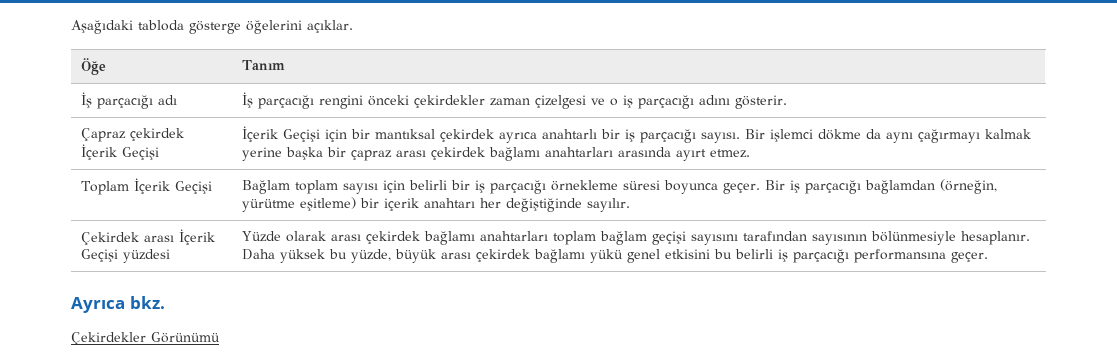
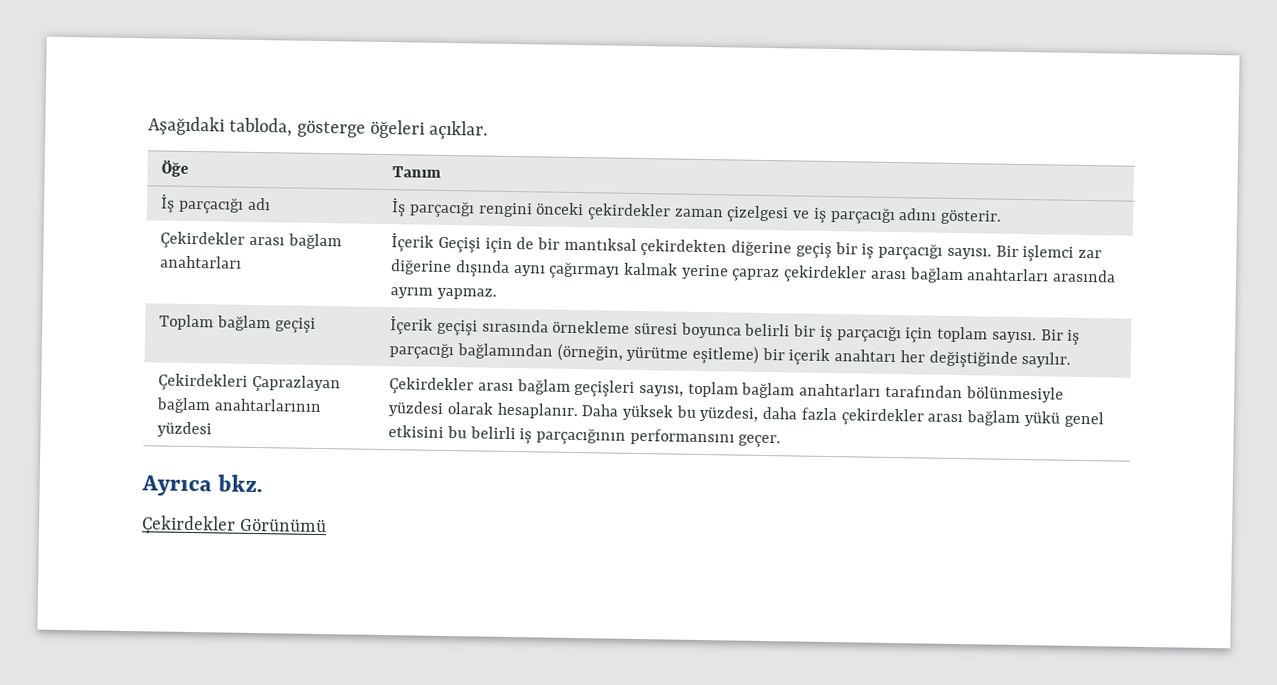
- Aşağıdaki tabloda gösterge öğelerini açıklar.
+ Aşağıdaki tabloda, gösterge öğeleri açıklar.
- İş parçacığı adı | İş parçacığı rengini önceki çekirdekler zaman çizelgesi ve o iş parçacığı adını gösterir.
+ İş parçacığı adı | İş parçacığı rengini önceki çekirdekler zaman çizelgesi ve iş parçacığı adını gösterir.
- Çapraz çekirdek İçerik Geçişi | İçerik Geçişi için bir mantıksal çekirdek ayrıca anahtarlı bir iş parçacığı sayısı. Bir işlemci dökme da aynı çağırmayı kalmak yerine başka bir çapraz arası çekirdek bağlamı anahtarları arasında ayırt etmez.
- Toplam İçerik Geçişi | Bağlam toplam sayısı için belirli bir iş parçacığı örnekleme süresi boyunca geçer. Bir iş parçacığı bağlamdan (örneğin, yürütme eşitleme) bir içerik anahtarı her değiştiğinde sayılır.
+ Çekirdekler arası bağlam anahtarları | İçerik Geçişi için de bir mantıksal çekirdekten diğerine geçiş bir iş parçacığı sayısı. Bir işlemci zar diğerine dışında aynı çağırmayı kalmak yerine çapraz çekirdekler arası bağlam anahtarları arasında ayrım yapmaz.
+ Toplam bağlam geçişi | İçerik geçişi sırasında örnekleme süresi boyunca belirli bir iş parçacığı için toplam sayısı. Bir iş parçacığı bağlamından (örneğin, yürütme eşitleme) bir içerik anahtarı her değiştiğinde sayılır.
- Çekirdek arası İçerik Geçişi yüzdesi | Yüzde olarak arası çekirdek bağlamı anahtarları toplam bağlam geçişi sayısını tarafından sayısının bölünmesiyle hesaplanır. Daha yüksek bu yüzde, büyük arası çekirdek bağlamı yükü genel etkisini bu belirli iş parçacığı performansına geçer.
+ Çekirdekleri Çaprazlayan bağlam anahtarlarının yüzdesi | Çekirdekler arası bağlam geçişleri sayısı, toplam bağlam anahtarları tarafından bölünmesiyle yüzdesi olarak hesaplanır. Daha yüksek bu yüzdesi, daha fazla çekirdekler arası bağlam yükü genel etkisini bu belirli iş parçacığının performansını geçer.

